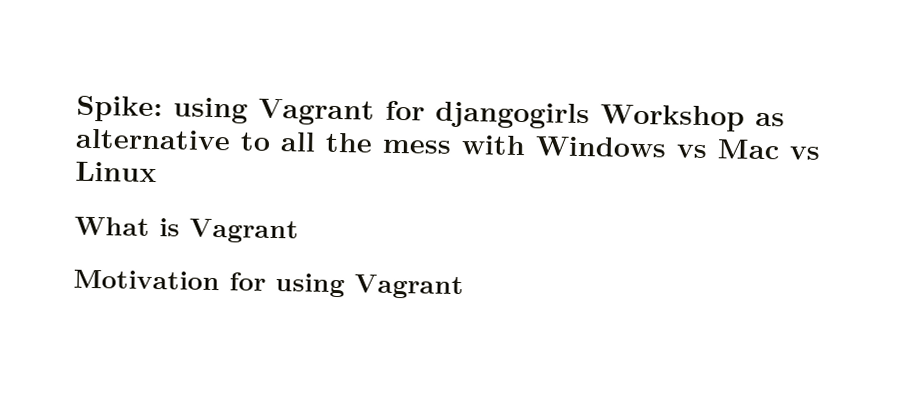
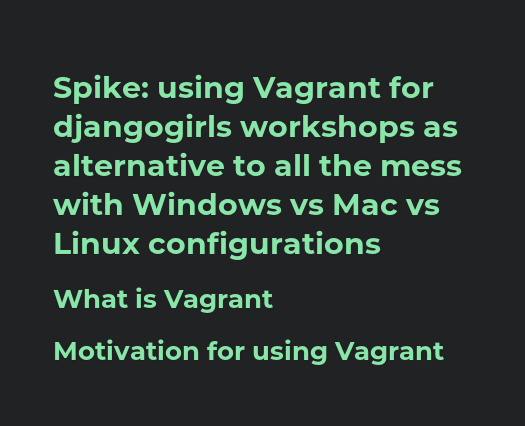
- Spike: using Vagrant for djangogirls Workshop as alternative to all the mess with Windows vs Mac vs Linux
+ Spike: using Vagrant for djangogirls workshops as alternative to all the mess with Windows vs Mac vs Linux configurations

